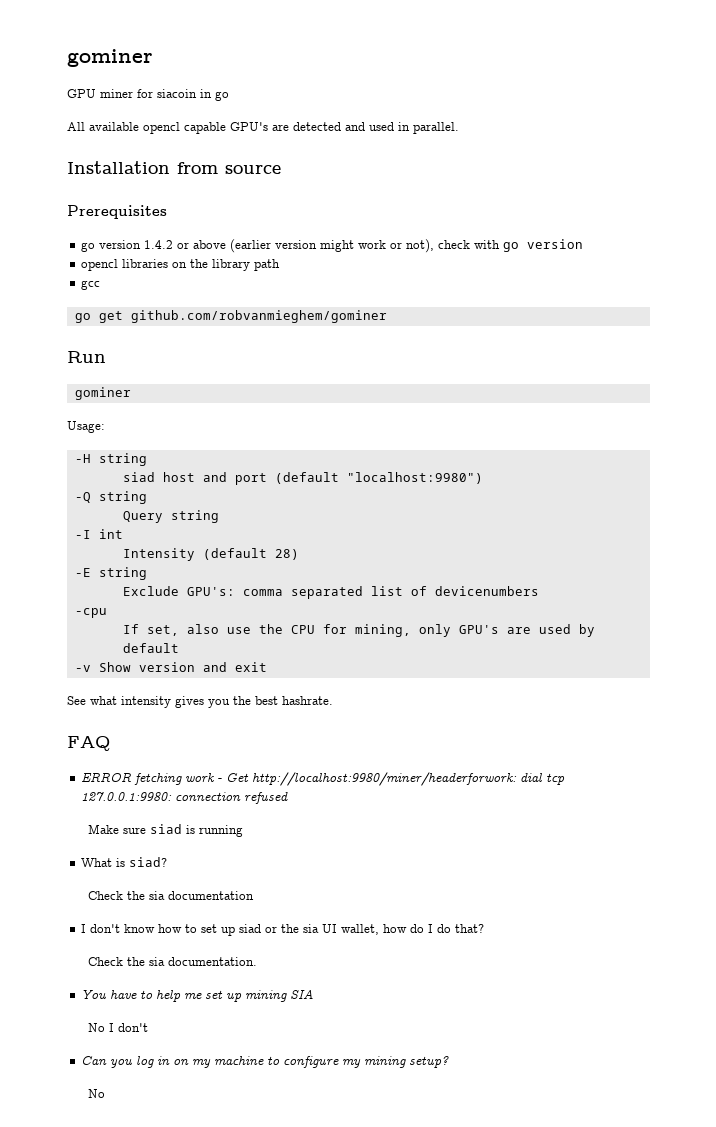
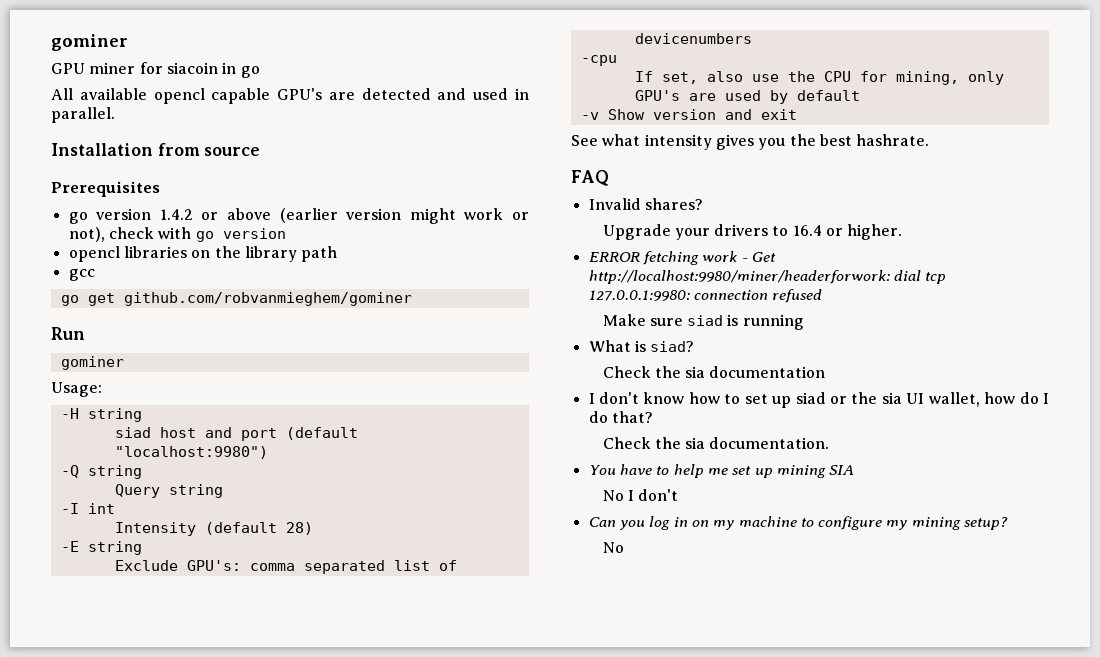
+ Invalid shares?
+ Upgrade your drivers to 16.4 or higher.

